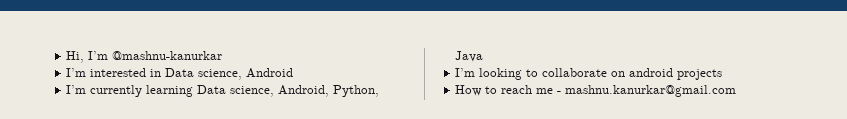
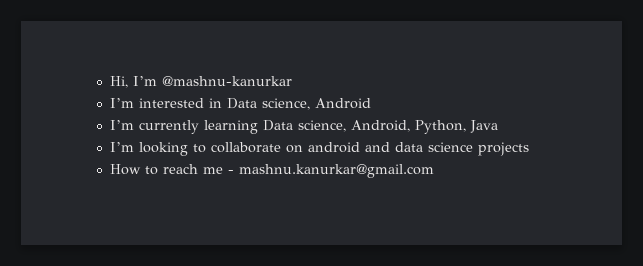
- I’m looking to collaborate on android projects
+ I’m looking to collaborate on android and data science projects

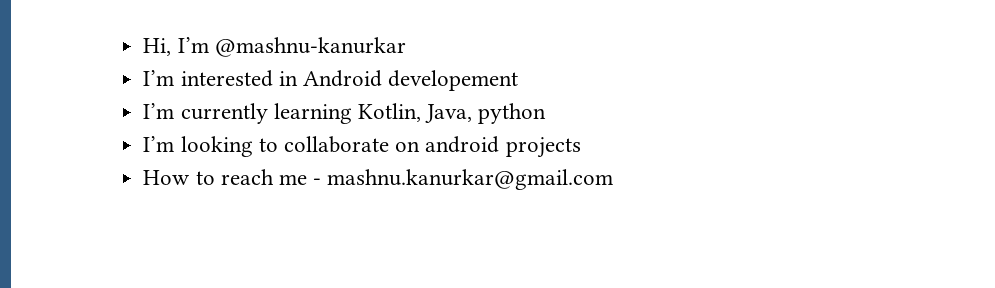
- I’m interested in Data science, Android
+ I’m interested in Android developement
- I’m currently learning Data science, Android, Python, Java
+ I’m currently learning Kotlin, Java, python
- I’m looking to collaborate on android and data science projects
+ I’m looking to collaborate on android projects

